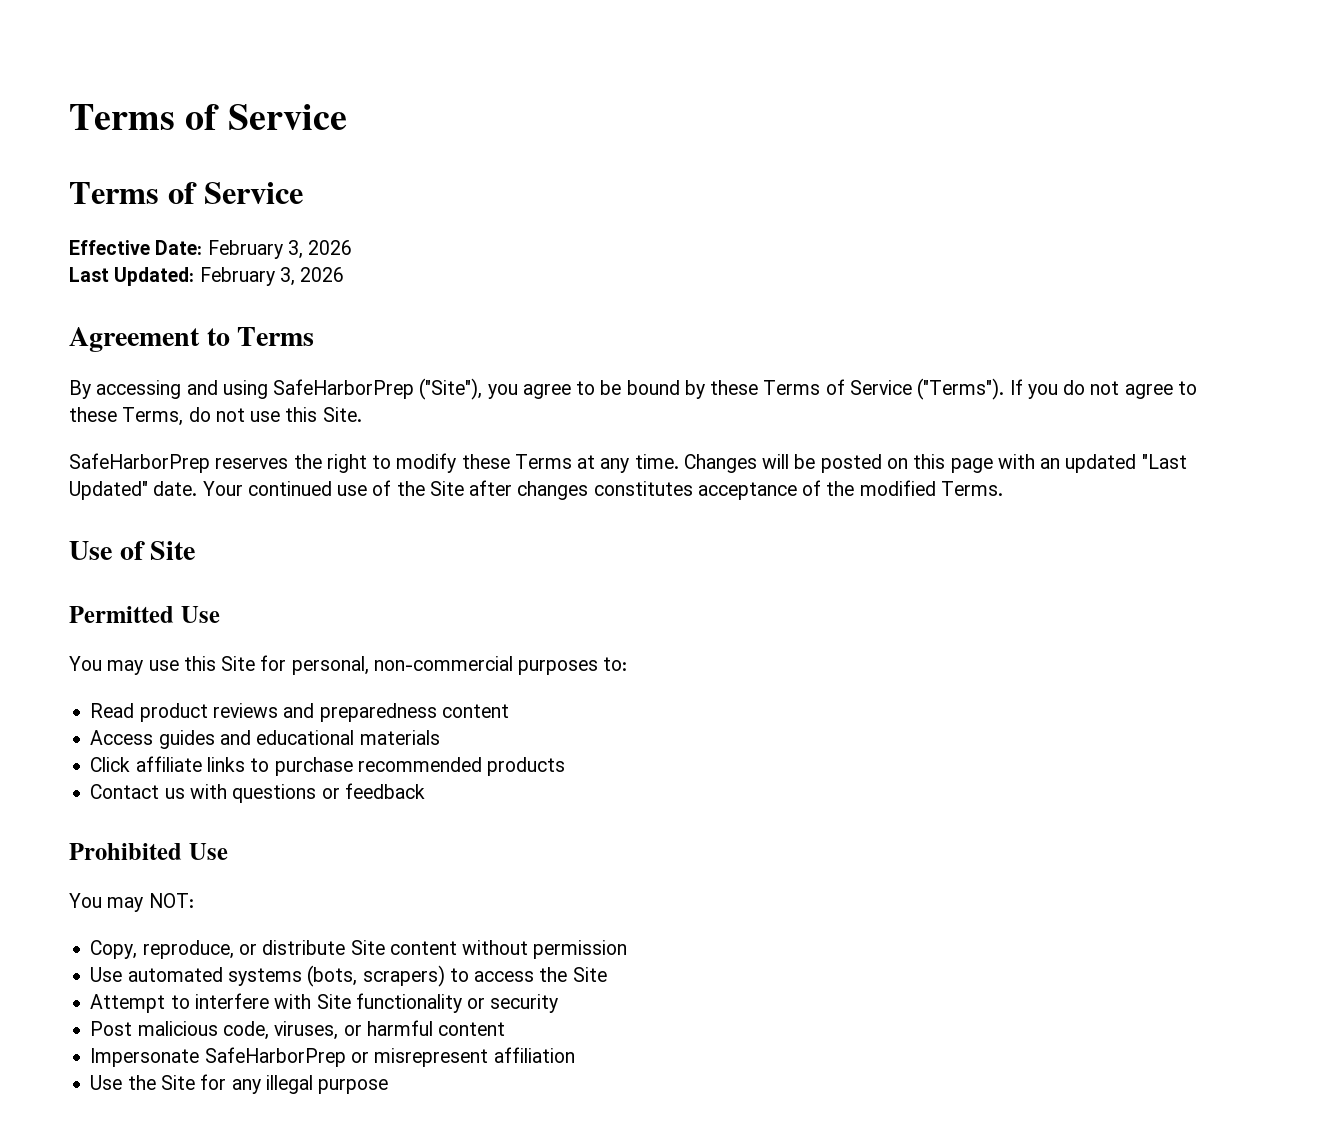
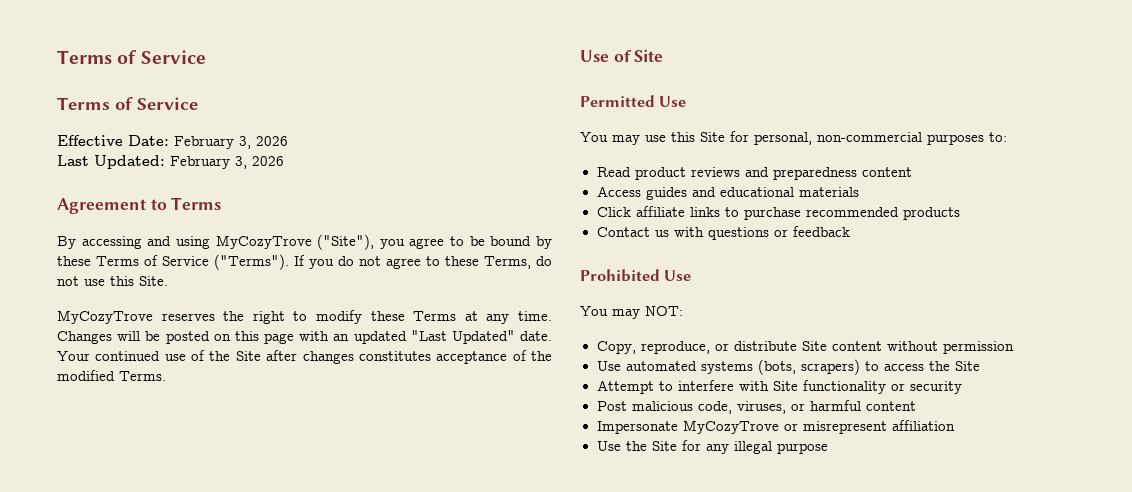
- By accessing and using SafeHarborPrep ("Site"), you agree to be bound by these Terms of Service ("Terms").
+ By accessing and using MyCozyTrove ("Site"), you agree to be bound by these Terms of Service ("Terms").
- SafeHarborPrep reserves the right to modify these Terms at any time.
+ MyCozyTrove reserves the right to modify these Terms at any time.
- Impersonate SafeHarborPrep or misrepresent affiliation
+ Impersonate MyCozyTrove or misrepresent affiliation

